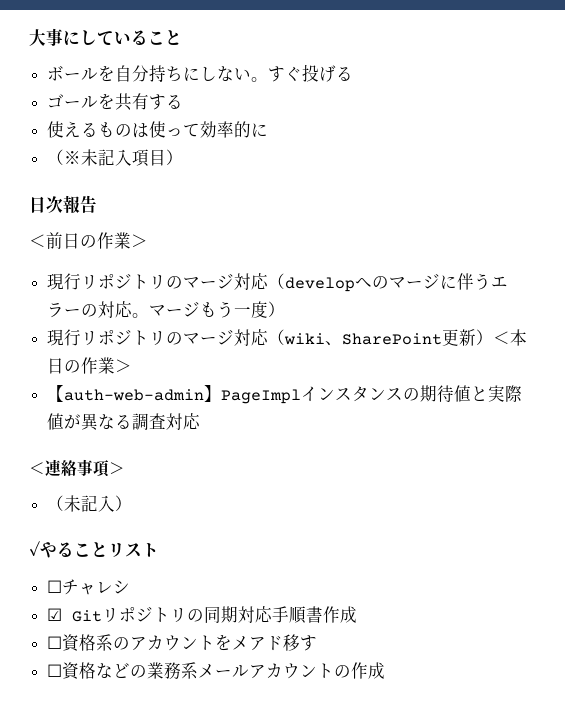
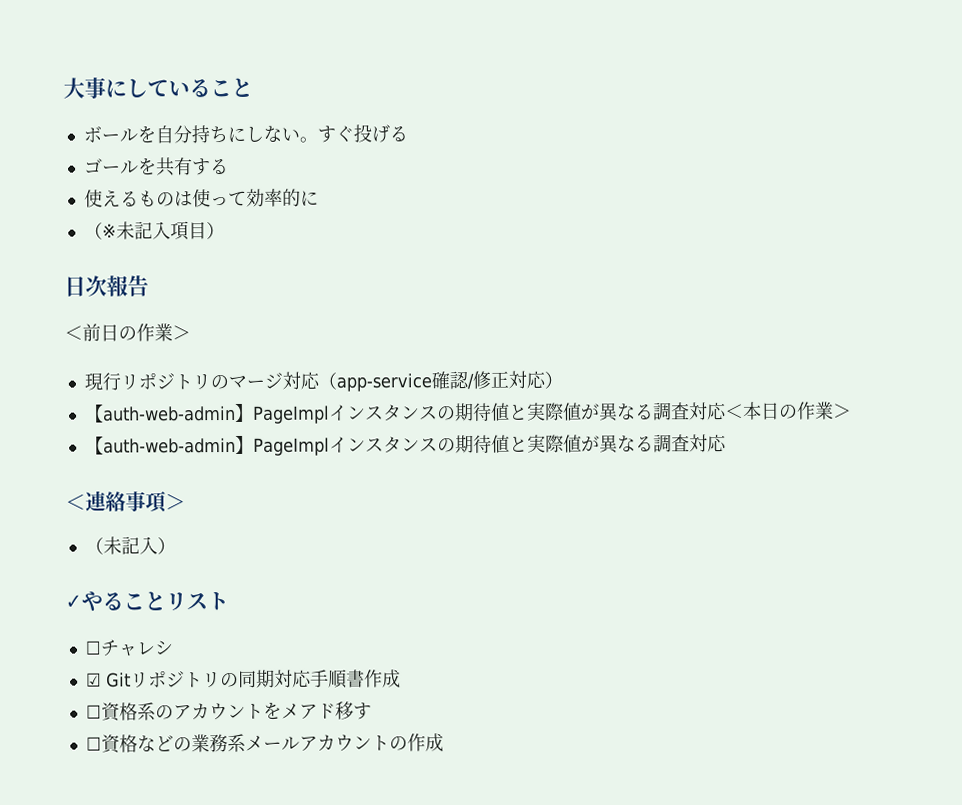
- 現行リポジトリのマージ対応（developへのマージに伴うエラーの対応。マージもう一度）
- 現行リポジトリのマージ対応（wiki、SharePoint更新）＜本日の作業＞
+ 現行リポジトリのマージ対応（app-service確認/修正対応）
+ 【auth-web-admin】PageImplインスタンスの期待値と実際値が異なる調査対応＜本日の作業＞

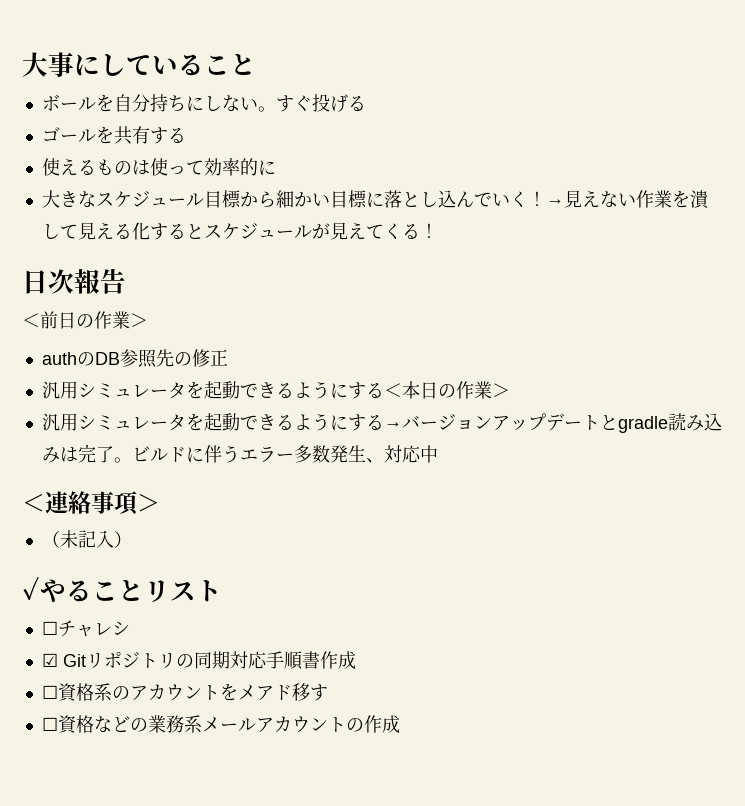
- （※未記入項目）
+ 大きなスケジュール目標から細かい目標に落とし込んでいく！→見えない作業を潰して見える化するとスケジュールが見えてくる！
- 現行リポジトリのマージ対応（app-service確認/修正対応）
- 【auth-web-admin】PageImplインスタンスの期待値と実際値が異なる調査対応＜本日の作業＞
- 【auth-web-admin】PageImplインスタンスの期待値と実際値が異なる調査対応
+ authのDB参照先の修正
+ 汎用シミュレータを起動できるようにする＜本日の作業＞
+ 汎用シミュレータを起動できるようにする→バージョンアップデートとgradle読み込みは完了。ビルドに伴うエラー多数発生、対応中

